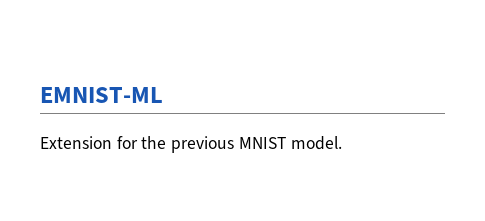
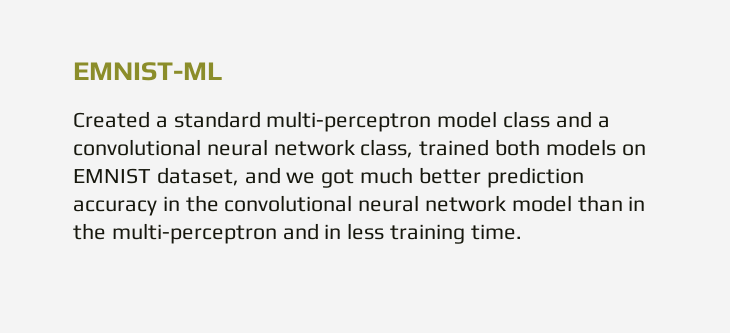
- Extension for the previous MNIST model.
+ Created a standard multi-perceptron model class and a convolutional neural network class, trained both models on EMNIST dataset, and we got much better prediction accuracy in the convolutional neural network model than in the multi-perceptron and in less training time.

